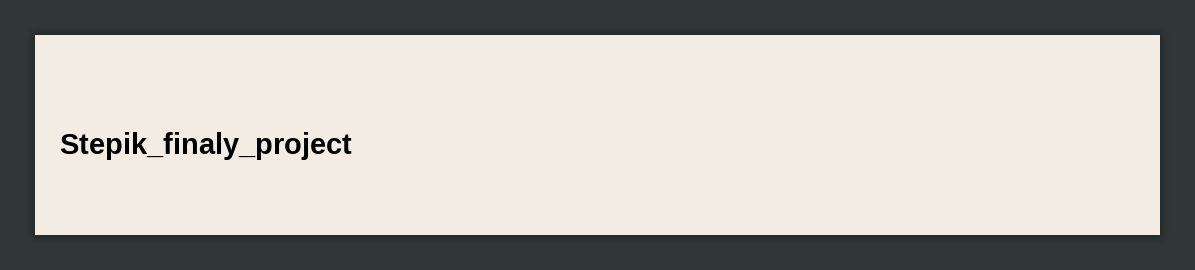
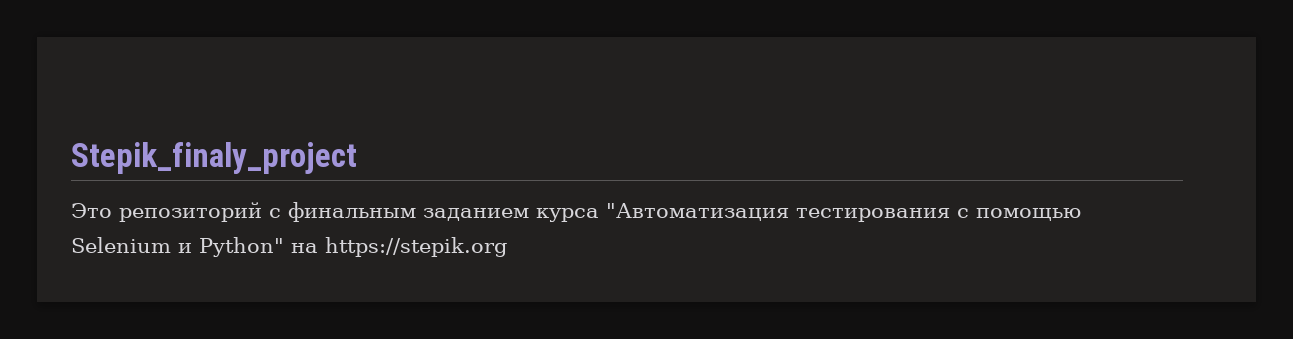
+ Это репозиторий с финальным заданием курса "Автоматизация тестирования с помощью Selenium и Python" на https://stepik.org

